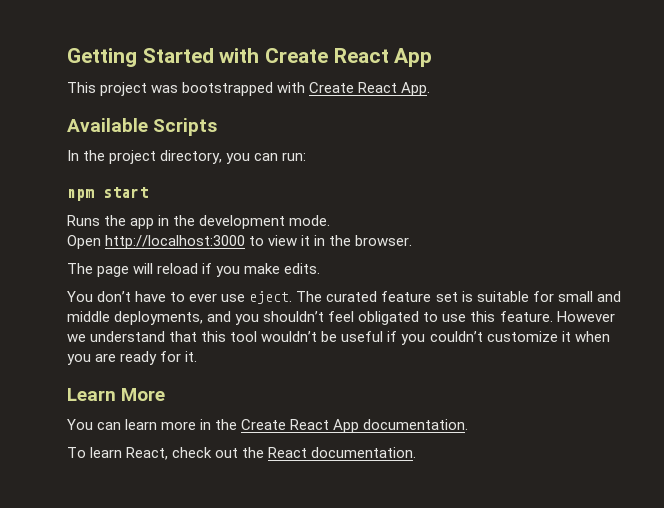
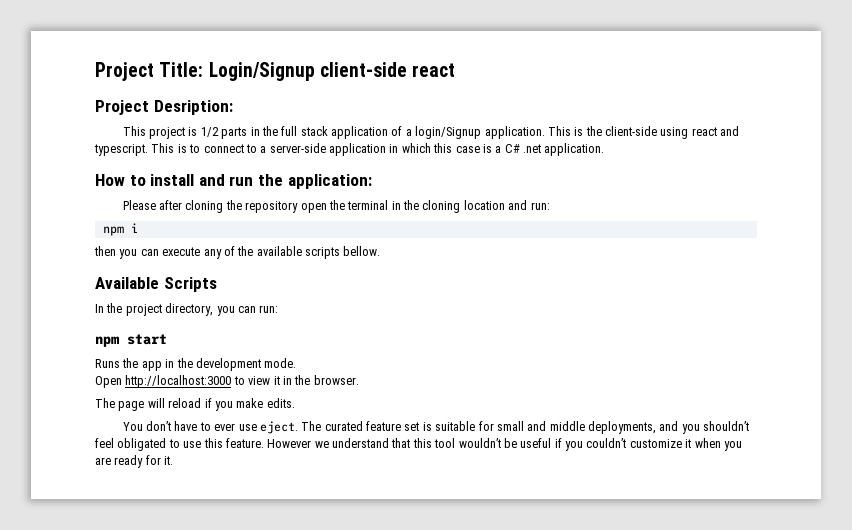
- Getting Started with Create React App
- This project was bootstrapped with Create React App.
+ Project Title: Login/Signup client-side react
+ Project Desription:
+ This project is 1/2 parts in the full stack application of a login/Signup application. This is the client-side using react and typescript. This is to connect to a server-side application in which this case is a C# .net application.
+ How to install and run the application:
+ Please after cloning the repository open the terminal in the cloning location and run:
+ npm i
+ then you can execute any of the available scripts bellow.
- Learn More
- You can learn more in the Create React App documentation.
- To learn React, check out the React documentation.

